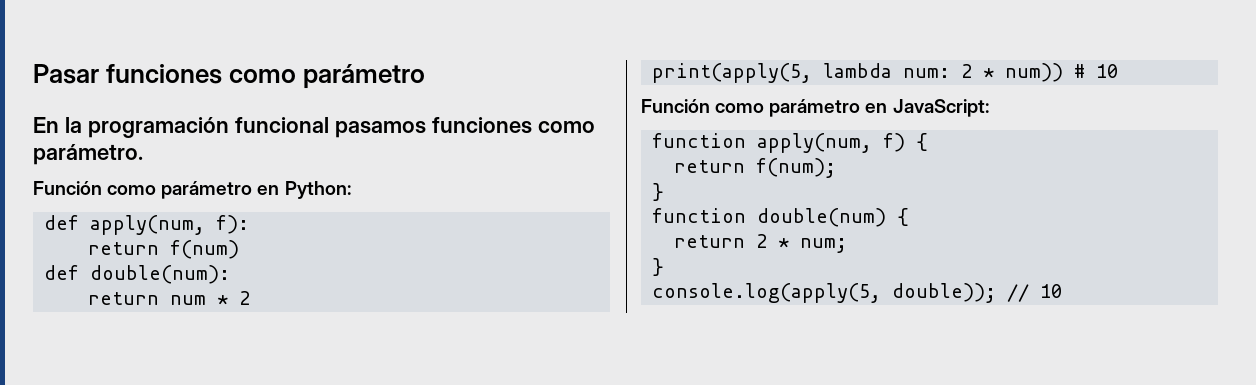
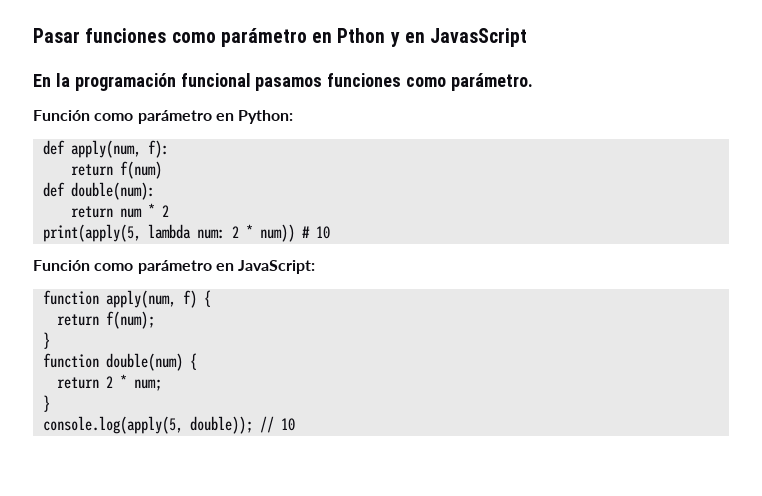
- Pasar funciones como parámetro
+ Pasar funciones como parámetro en Pthon y en JavasScript

